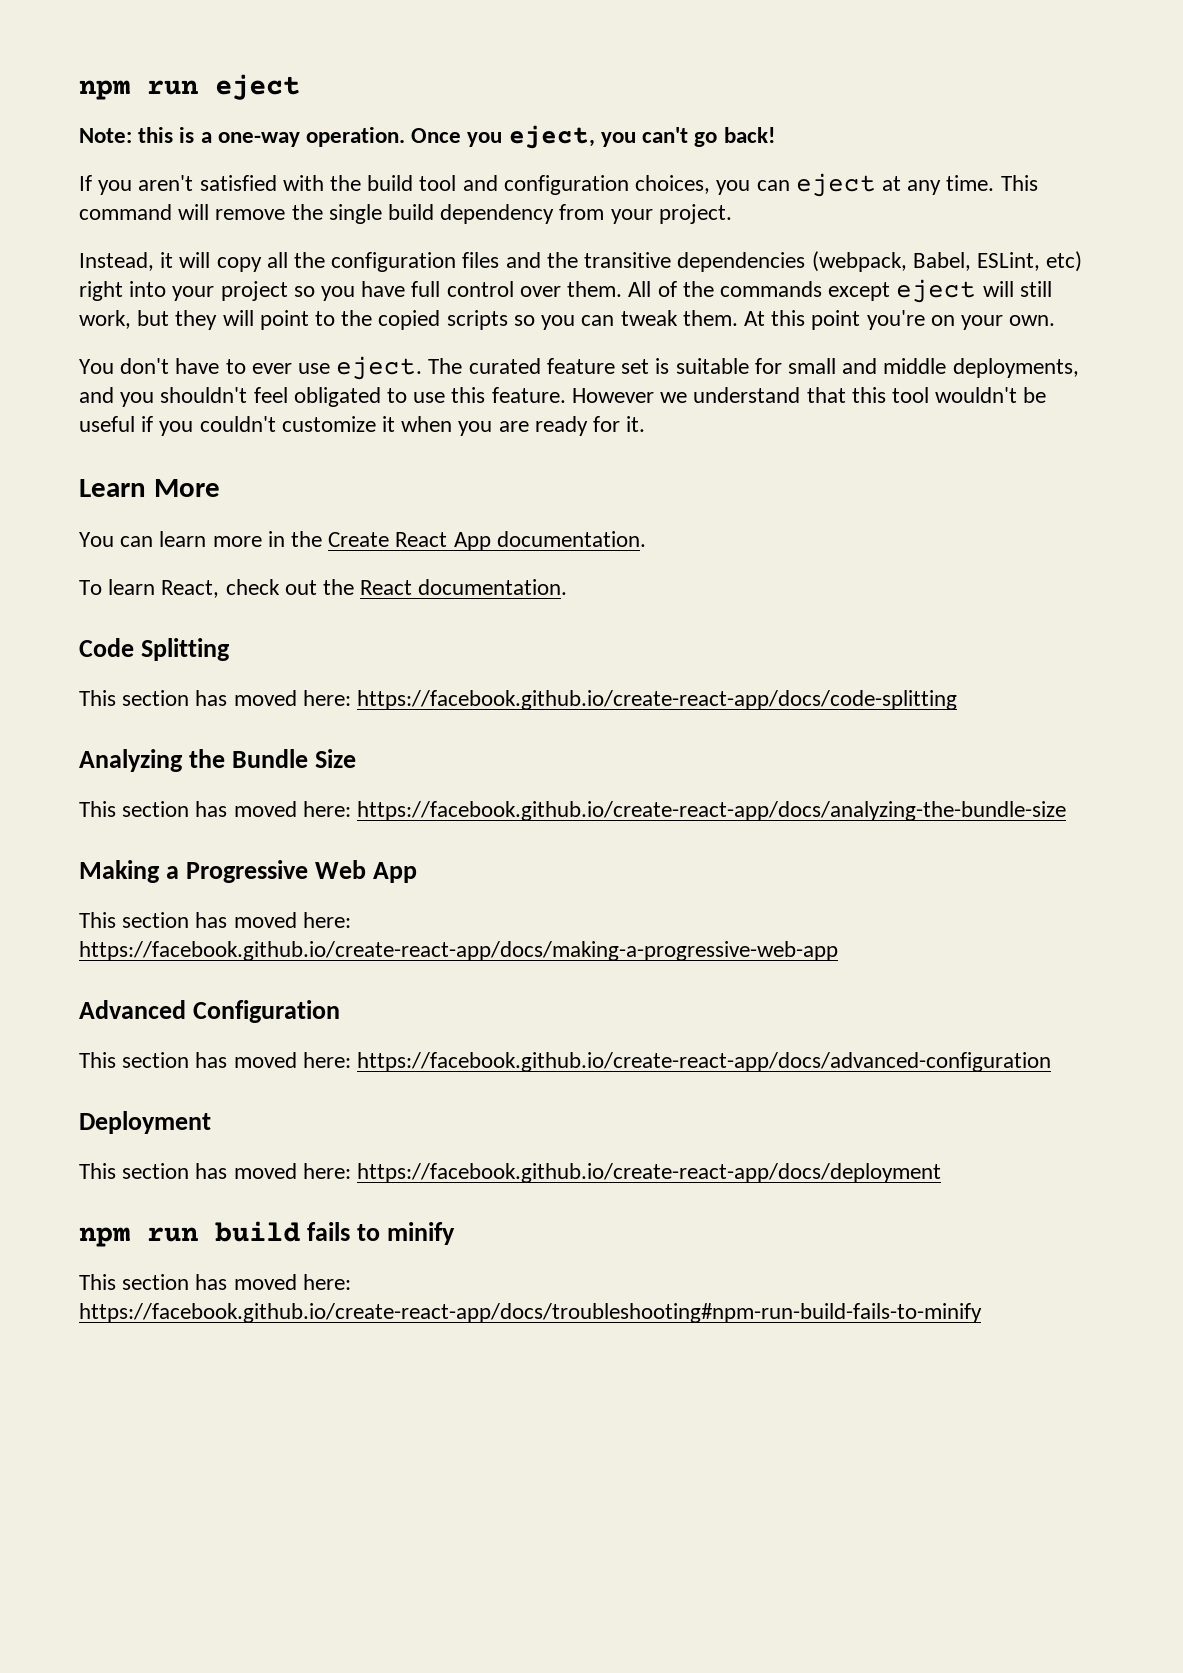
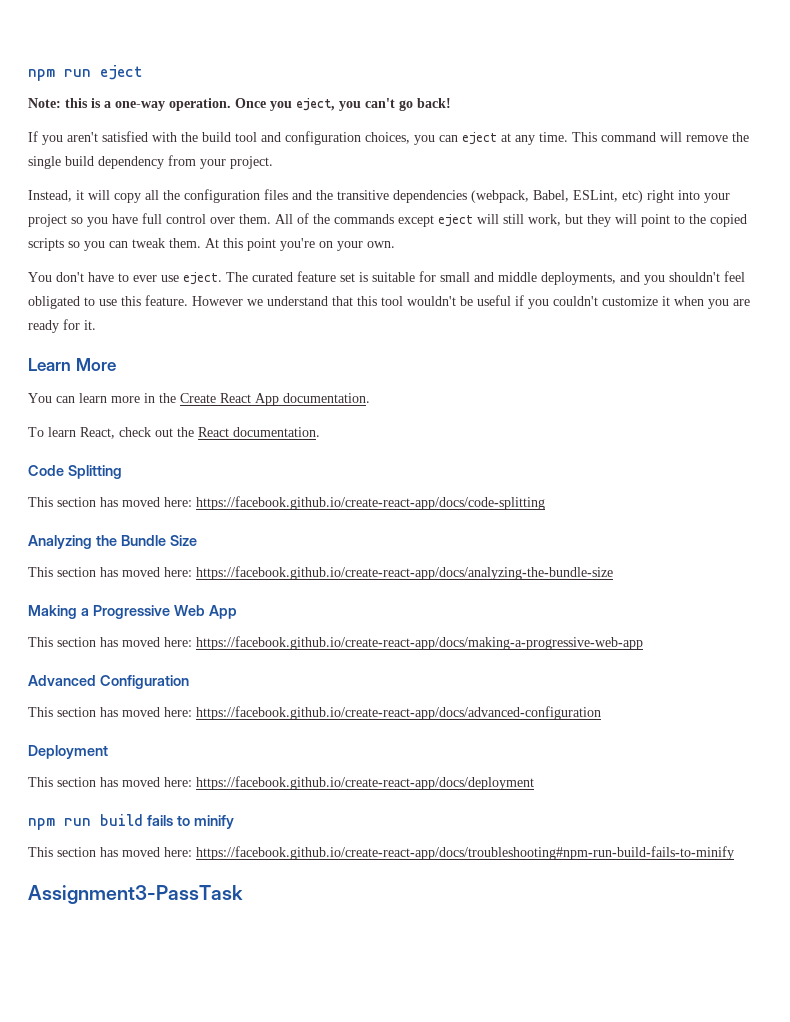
+ Assignment3-PassTask

